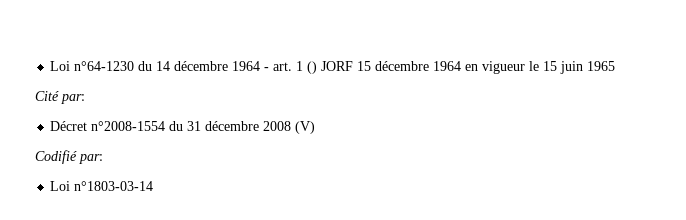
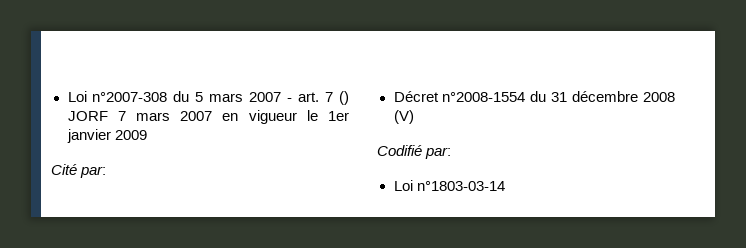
- Loi n°64-1230 du 14 décembre 1964 - art. 1 () JORF 15 décembre 1964 en vigueur le 15 juin 1965
+ Loi n°2007-308 du 5 mars 2007 - art. 7 () JORF 7 mars 2007 en vigueur le 1er janvier 2009

